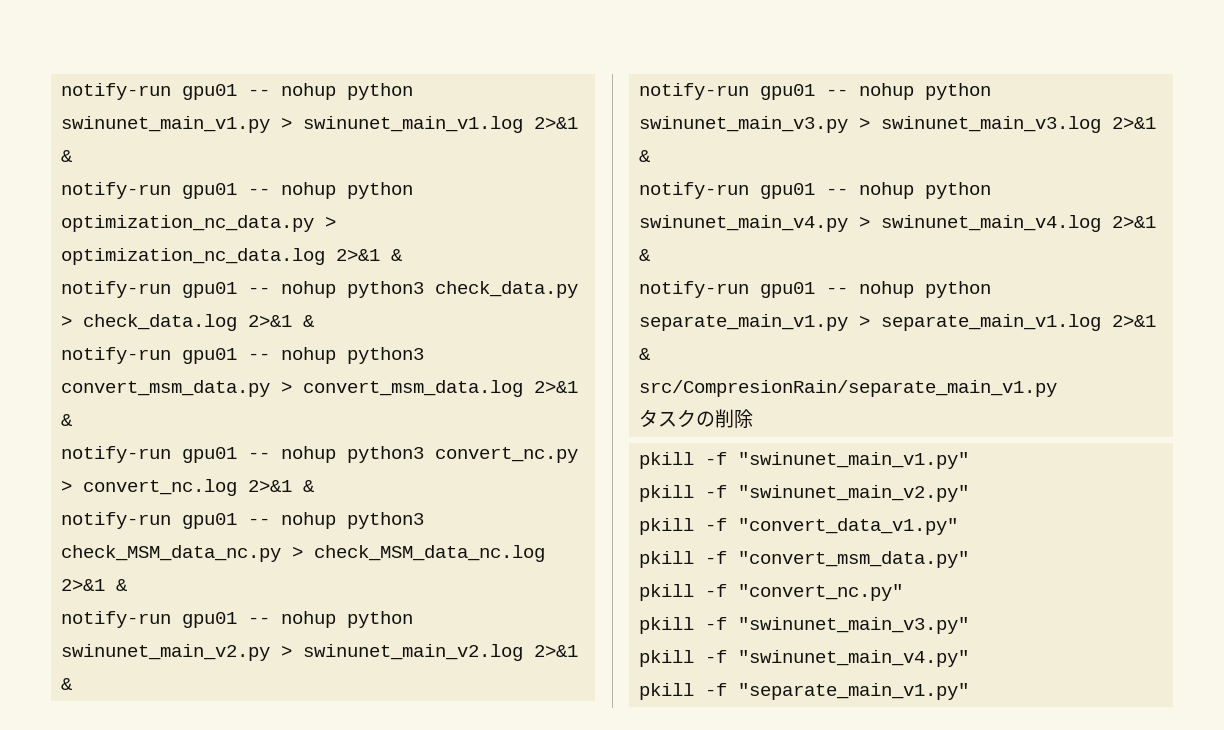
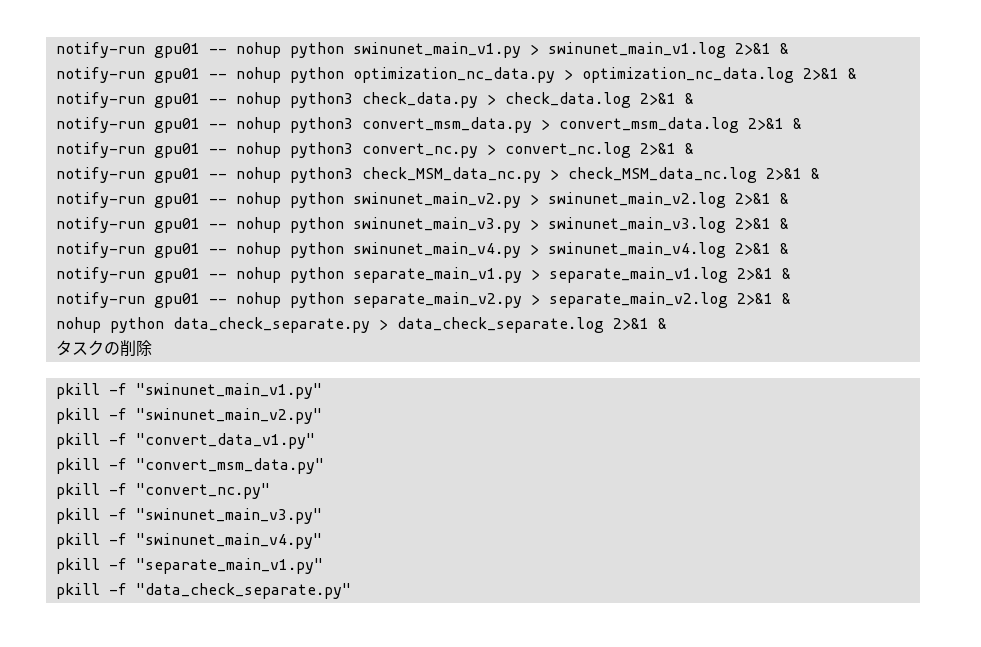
- src/CompresionRain/separate_main_v1.py
+ notify-run gpu01 -- nohup python separate_main_v2.py > separate_main_v2.log 2>&1 &
+ nohup python data_check_separate.py > data_check_separate.log 2>&1 &
+ pkill -f "data_check_separate.py"

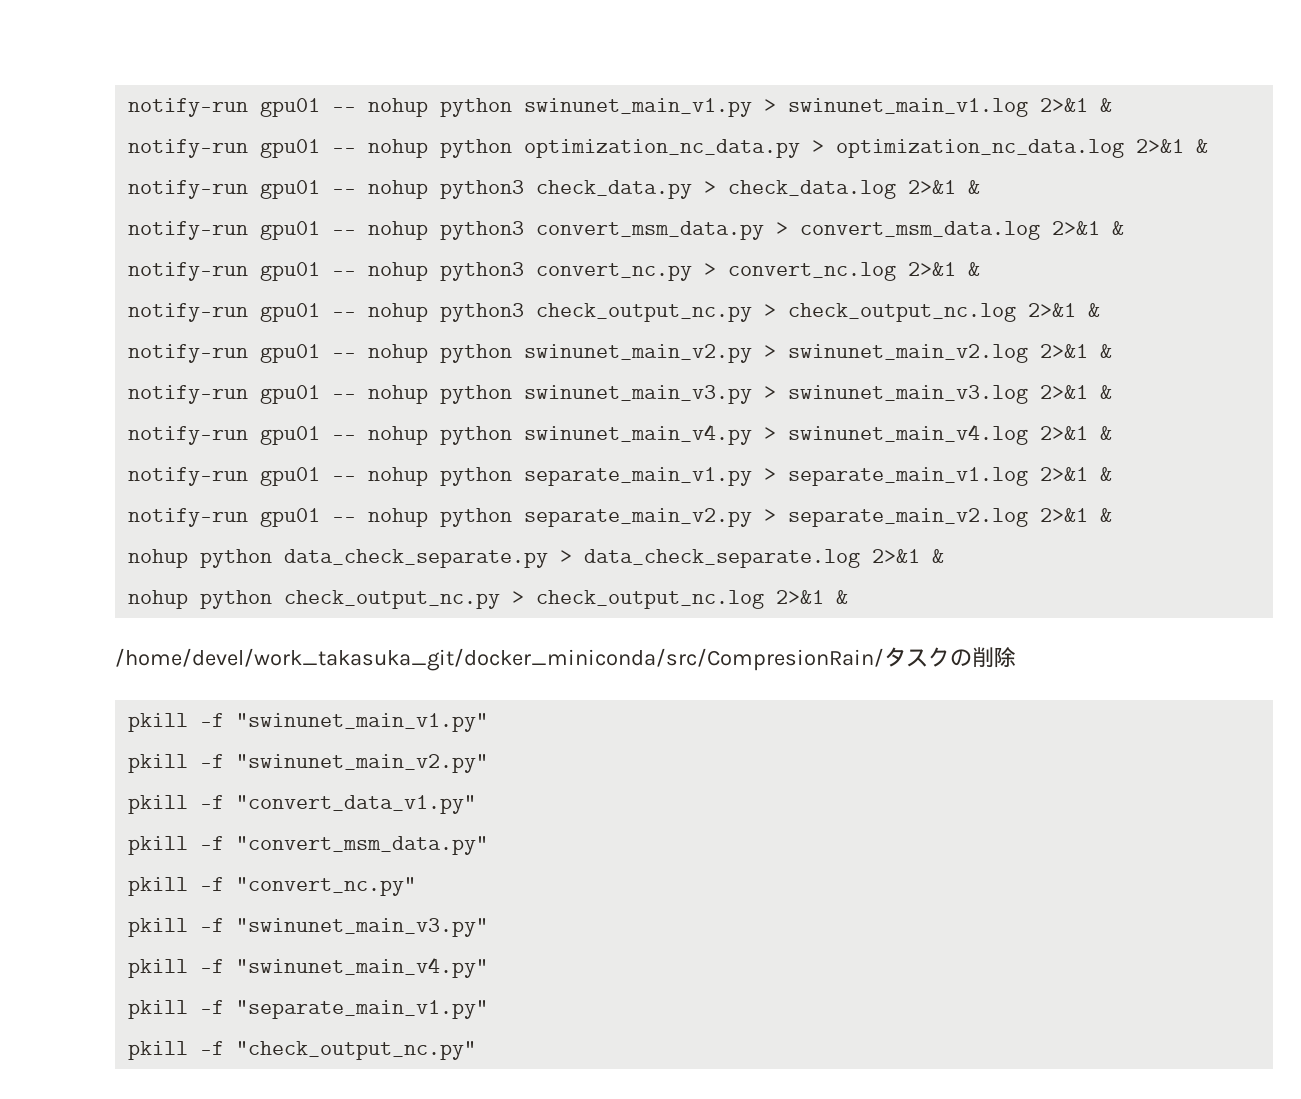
- notify-run gpu01 -- nohup python3 check_MSM_data_nc.py > check_MSM_data_nc.log 2>&1 &
+ notify-run gpu01 -- nohup python3 check_output_nc.py > check_output_nc.log 2>&1 &
- タスクの削除
+ nohup python check_output_nc.py > check_output_nc.log 2>&1 &
+ /home/devel/work_takasuka_git/docker_miniconda/src/CompresionRain/タスクの削除
- pkill -f "data_check_separate.py"
+ pkill -f "check_output_nc.py"

